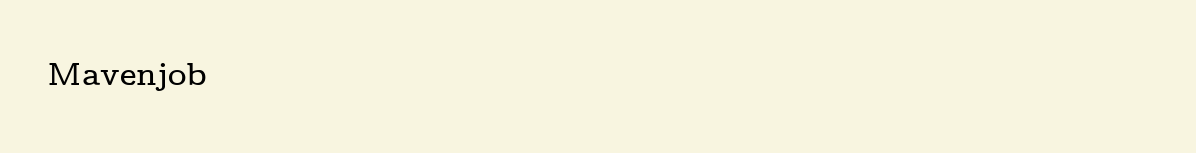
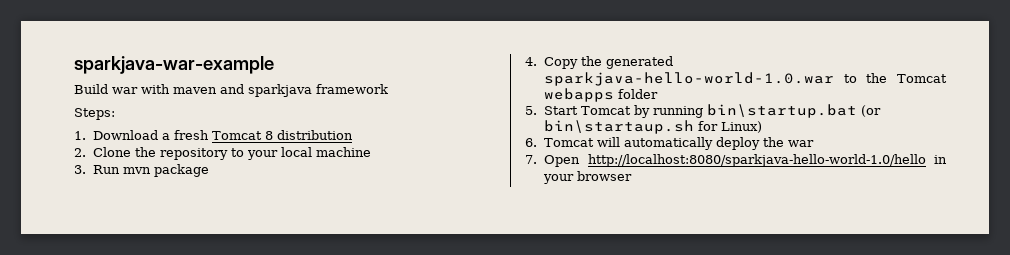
- Mavenjob
+ sparkjava-war-example
+ Build war with maven and sparkjava framework
+ Steps:
+ 1. Download a fresh Tomcat 8 distribution
+ 2. Clone the repository to your local machine
+ 3. Run mvn package
+ 4. Copy the generated sparkjava-hello-world-1.0.war to the Tomcat webapps folder
+ 5. Start Tomcat by running bin\startup.bat (or bin\startaup.sh for Linux)
+ 6. Tomcat will automatically deploy the war
+ 7. Open http://localhost:8080/sparkjava-hello-world-1.0/hello in your browser

